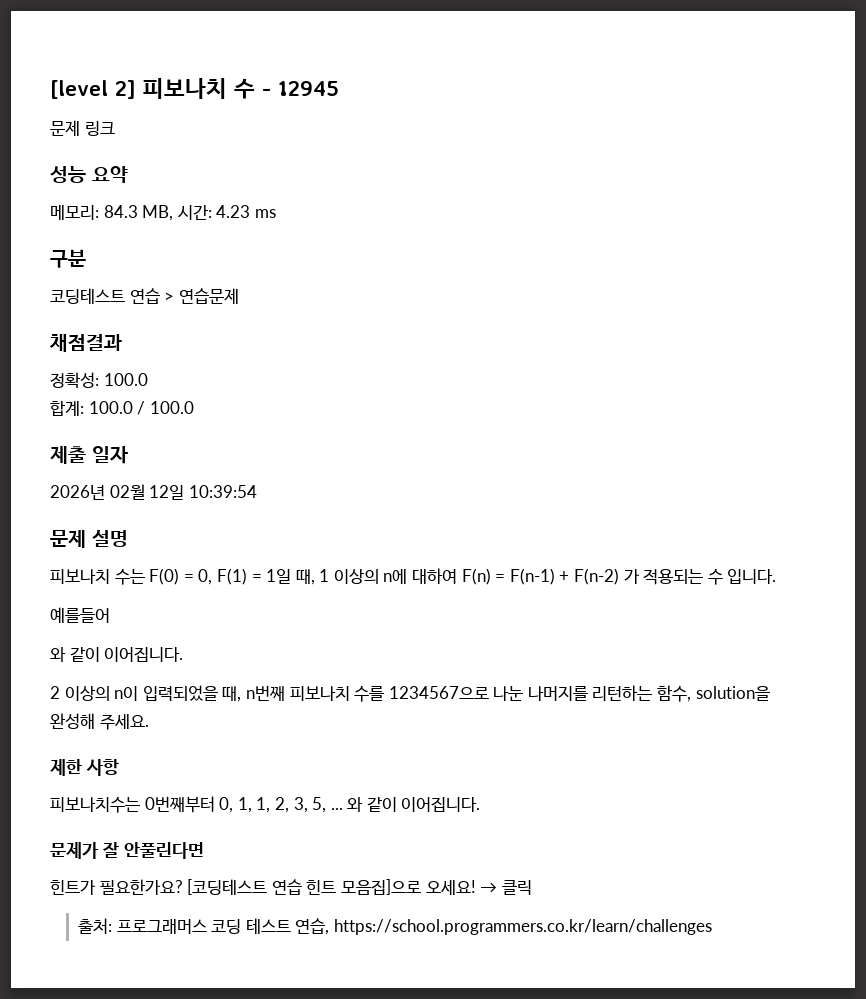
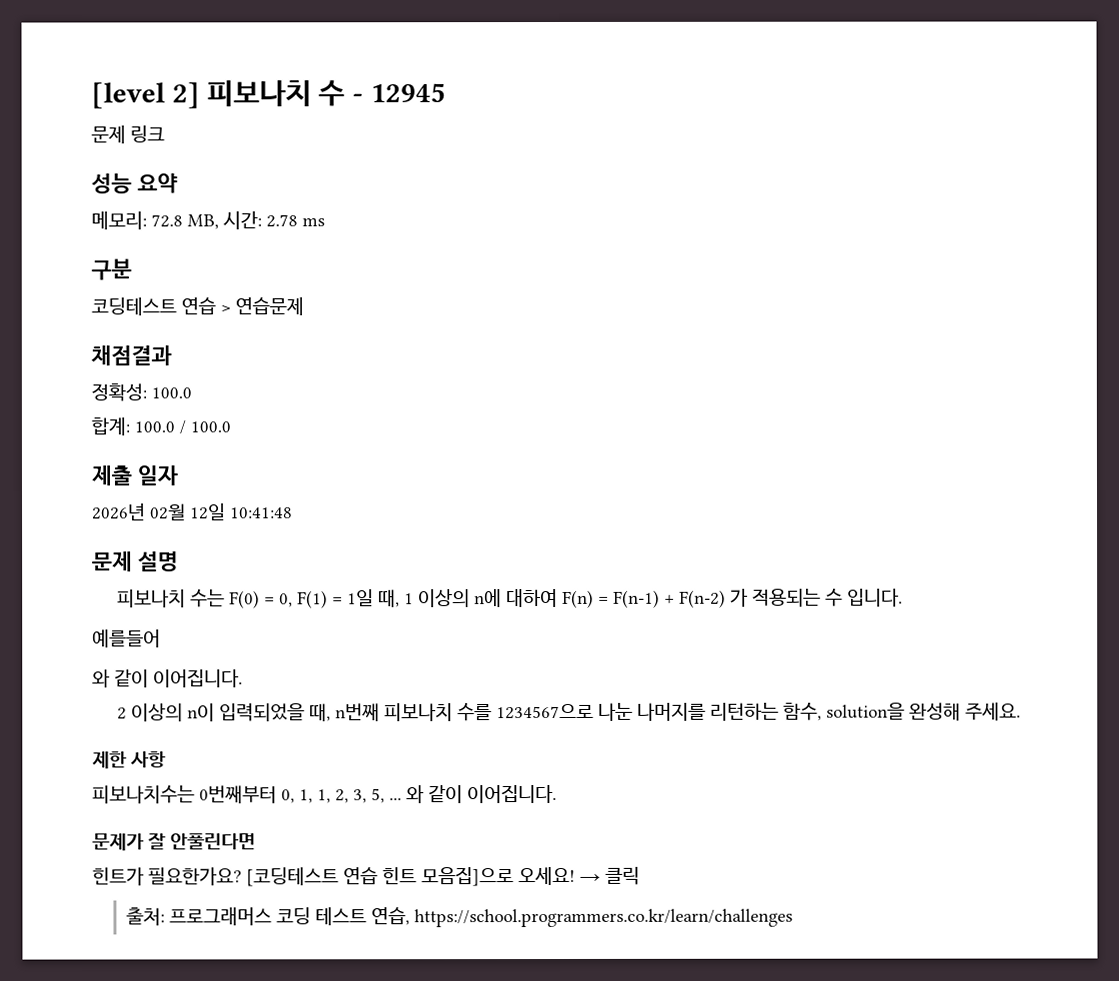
- 메모리: 84.3 MB, 시간: 4.23 ms
+ 메모리: 72.8 MB, 시간: 2.78 ms
- 2026년 02월 12일 10:39:54
+ 2026년 02월 12일 10:41:48

